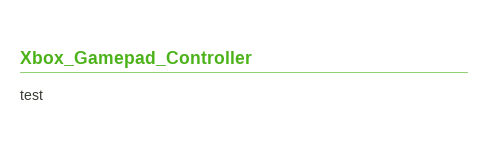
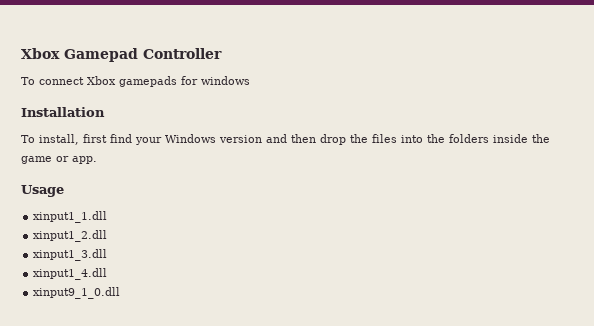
- Xbox_Gamepad_Controller
- test
+ Xbox Gamepad Controller
+ To connect Xbox gamepads for windows
+ Installation
+ To install, first find your Windows version and then drop the files into the folders inside the game or app.
+ Usage
+ xinput1_1.dll
+ xinput1_2.dll
+ xinput1_3.dll
+ xinput1_4.dll
+ xinput9_1_0.dll

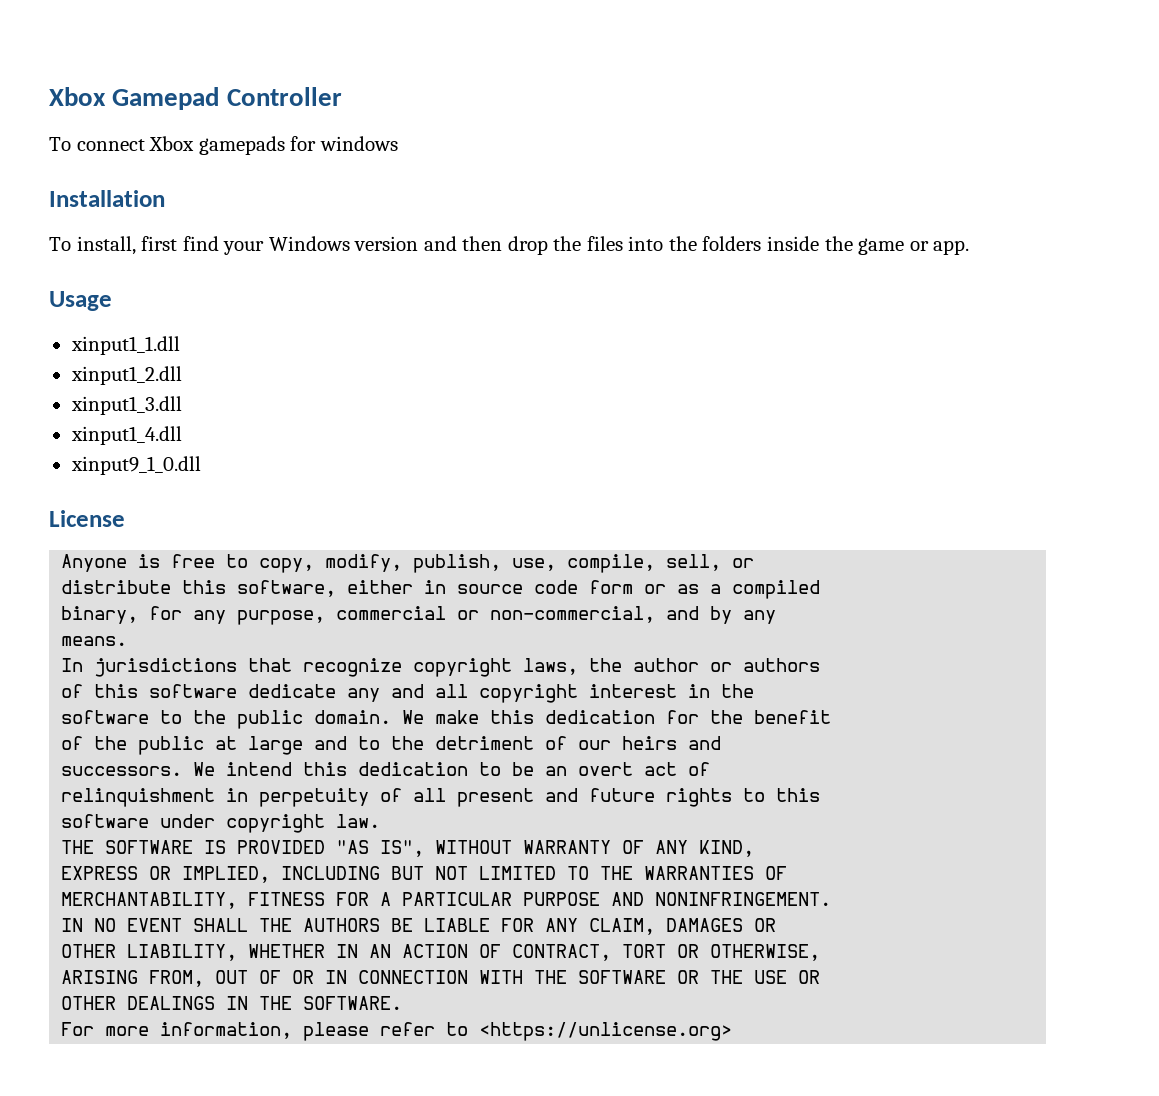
+ License
+ Anyone is free to copy, modify, publish, use, compile, sell, or
+ distribute this software, either in source code form or as a compiled
+ binary, for any purpose, commercial or non-commercial, and by any
+ means.
+ In jurisdictions that recognize copyright laws, the author or authors
+ of this software dedicate any and all copyright interest in the
+ software to the public domain. We make this dedication for the benefit
+ of the public at large and to the detriment of our heirs and
+ successors. We intend this dedication to be an overt act of
+ relinquishment in perpetuity of all present and future rights to this
+ software under copyright law.
+ THE SOFTWARE IS PROVIDED "AS IS", WITHOUT WARRANTY OF ANY KIND,
+ EXPRESS OR IMPLIED, INCLUDING BUT NOT LIMITED TO THE WARRANTIES OF
+ MERCHANTABILITY, FITNESS FOR A PARTICULAR PURPOSE AND NONINFRINGEMENT.
+ IN NO EVENT SHALL THE AUTHORS BE LIABLE FOR ANY CLAIM, DAMAGES OR
+ OTHER LIABILITY, WHETHER IN AN ACTION OF CONTRACT, TORT OR OTHERWISE,
+ ARISING FROM, OUT OF OR IN CONNECTION WITH THE SOFTWARE OR THE USE OR
+ OTHER DEALINGS IN THE SOFTWARE.
+ For more information, please refer to <https://unlicense.org>

